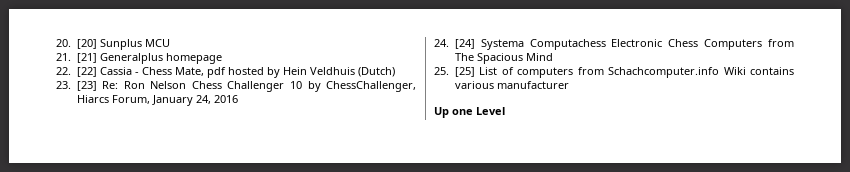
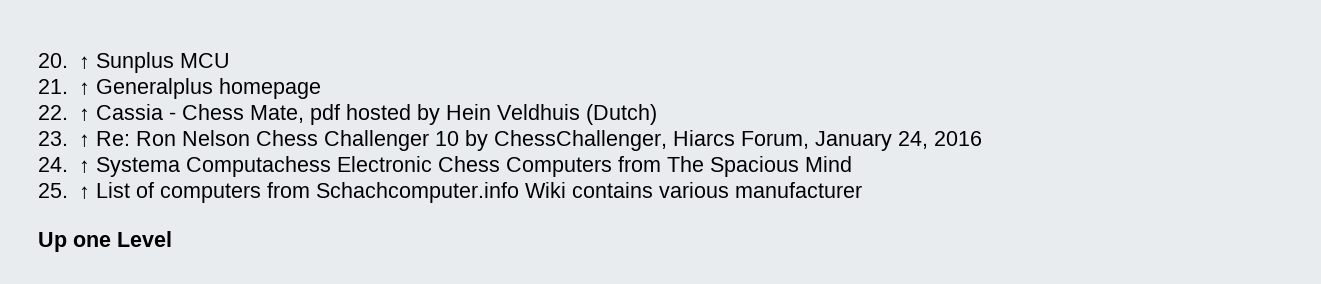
- 20. [20] Sunplus MCU
+ 20. ↑ Sunplus MCU
- 21. [21] Generalplus homepage
+ 21. ↑ Generalplus homepage
- 22. [22] Cassia - Chess Mate, pdf hosted by Hein Veldhuis (Dutch)
+ 22. ↑ Cassia - Chess Mate, pdf hosted by Hein Veldhuis (Dutch)
- 23. [23] Re: Ron Nelson Chess Challenger 10 by ChessChallenger, Hiarcs Forum, January 24, 2016
+ 23. ↑ Re: Ron Nelson Chess Challenger 10 by ChessChallenger, Hiarcs Forum, January 24, 2016
- 24. [24] Systema Computachess Electronic Chess Computers from The Spacious Mind
+ 24. ↑ Systema Computachess Electronic Chess Computers from The Spacious Mind
- 25. [25] List of computers from Schachcomputer.info Wiki contains various manufacturer
+ 25. ↑ List of computers from Schachcomputer.info Wiki contains various manufacturer

